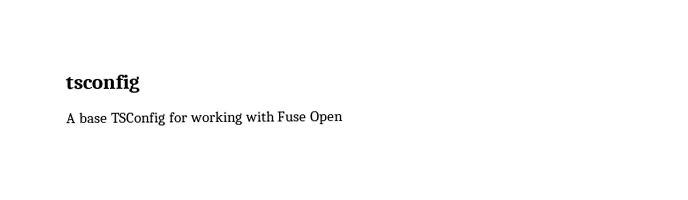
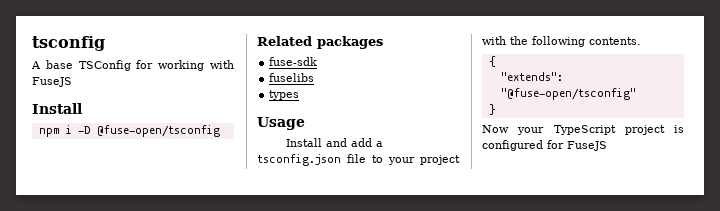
- A base TSConfig for working with Fuse Open
+ A base TSConfig for working with FuseJS
+ Install
+ npm i -D @fuse-open/tsconfig
+ Related packages
+ fuse-sdk
+ fuselibs
+ types
+ Usage
+ Install and add a tsconfig.json file to your project with the following contents.
+ {
+ "extends": "@fuse-open/tsconfig"
+ }
+ Now your TypeScript project is configured for FuseJS

